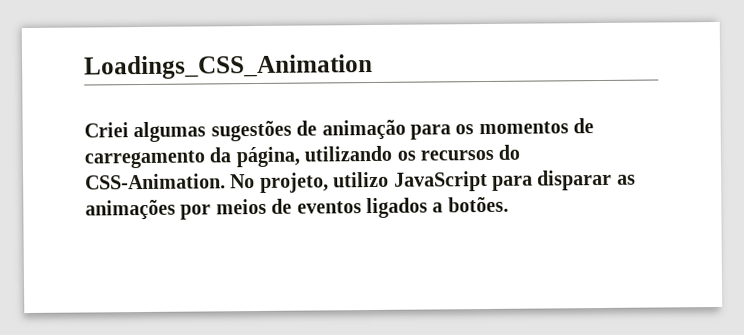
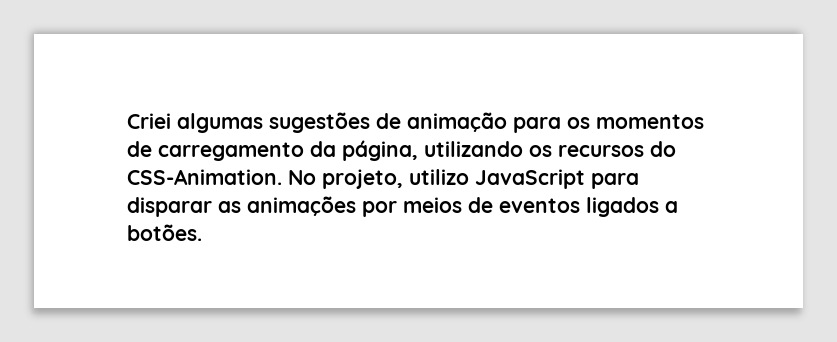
- Loadings_CSS_Animation

